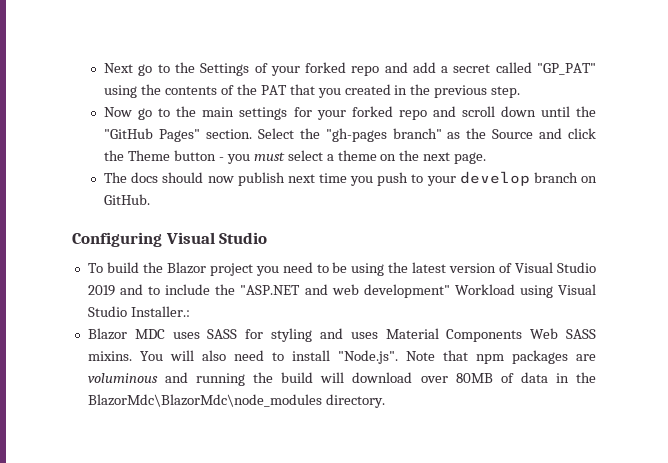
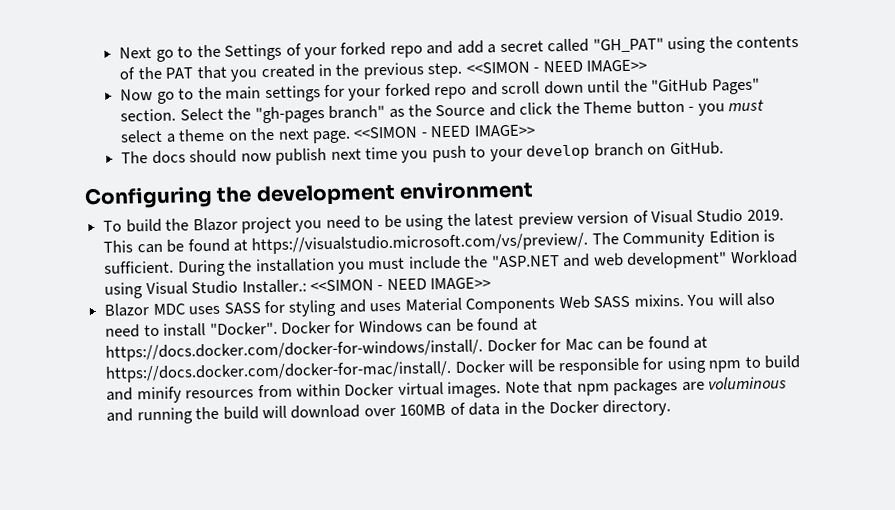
- Next go to the Settings of your forked repo and add a secret called "GP_PAT" using the contents of the PAT that you created in the previous step.
+ Next go to the Settings of your forked repo and add a secret called "GH_PAT" using the contents of the PAT that you created in the previous step. <<SIMON - NEED IMAGE>>
- Select the "gh-pages branch" as the Source and click the Theme button - you must select a theme on the next page.
+ Select the "gh-pages branch" as the Source and click the Theme button - you must select a theme on the next page. <<SIMON - NEED IMAGE>>
- Configuring Visual Studio
+ Configuring the development environment
- To build the Blazor project you need to be using the latest version of Visual Studio 2019 and to include the "ASP.NET and web development" Workload using Visual Studio Installer.:
+ To build the Blazor project you need to be using the latest preview version of Visual Studio 2019. This can be found at https://visualstudio.microsoft.com/vs/preview/. The Community Edition is sufficient. During the installation you must include the "ASP.NET and web development" Workload using Visual Studio Installer.: <<SIMON - NEED IMAGE>>
- You will also need to install "Node.js". Note that npm packages are voluminous and running the build will download over 80MB of data in the BlazorMdc\BlazorMdc\node_modules directory.
+ You will also need to install "Docker". Docker for Windows can be found at https://docs.docker.com/docker-for-windows/install/. Docker for Mac can be found at https://docs.docker.com/docker-for-mac/install/. Docker will be responsible for using npm to build and minify resources from within Docker virtual images. Note that npm packages are voluminous and running the build will download over 160MB of data in the Docker directory.

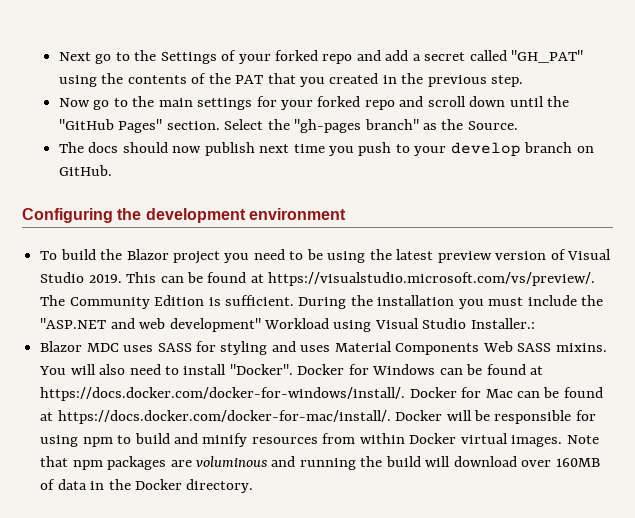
- Next go to the Settings of your forked repo and add a secret called "GH_PAT" using the contents of the PAT that you created in the previous step. <<SIMON - NEED IMAGE>>
+ Next go to the Settings of your forked repo and add a secret called "GH_PAT" using the contents of the PAT that you created in the previous step.
- Select the "gh-pages branch" as the Source and click the Theme button - you must select a theme on the next page. <<SIMON - NEED IMAGE>>
+ Select the "gh-pages branch" as the Source.
- During the installation you must include the "ASP.NET and web development" Workload using Visual Studio Installer.: <<SIMON - NEED IMAGE>>
+ During the installation you must include the "ASP.NET and web development" Workload using Visual Studio Installer.:

